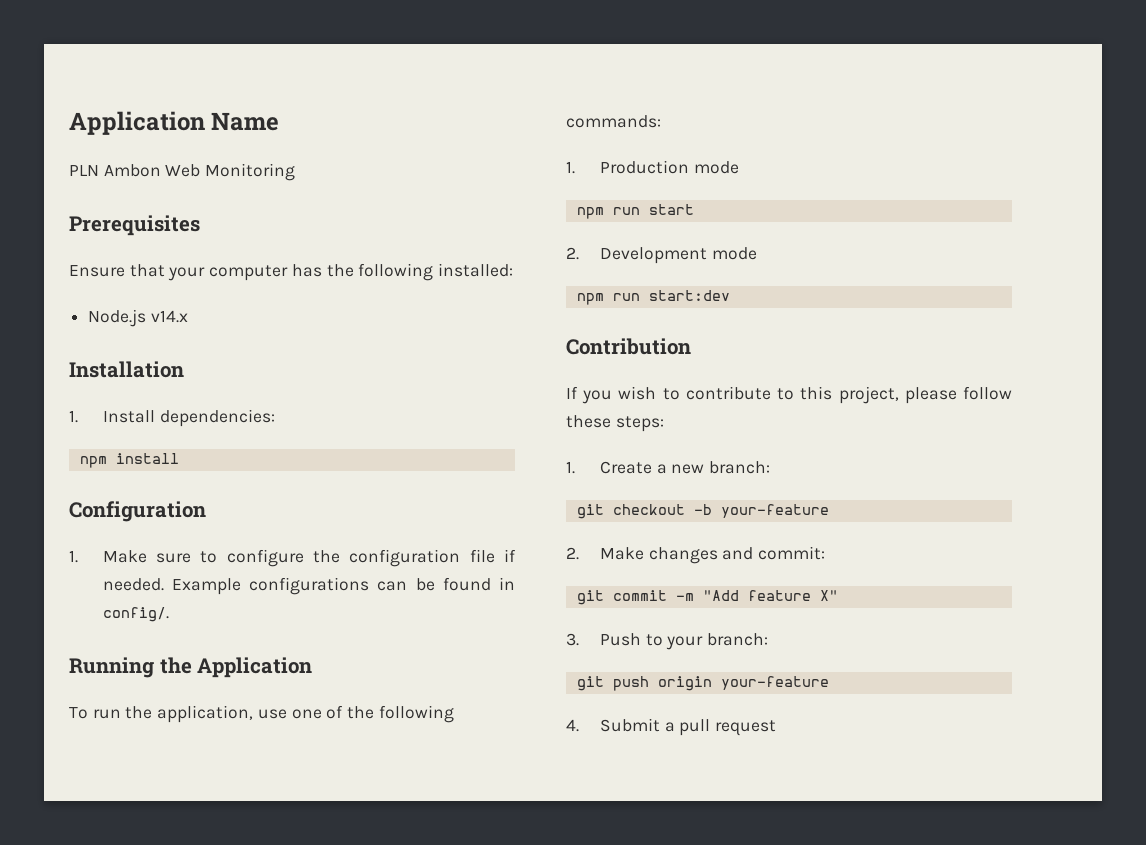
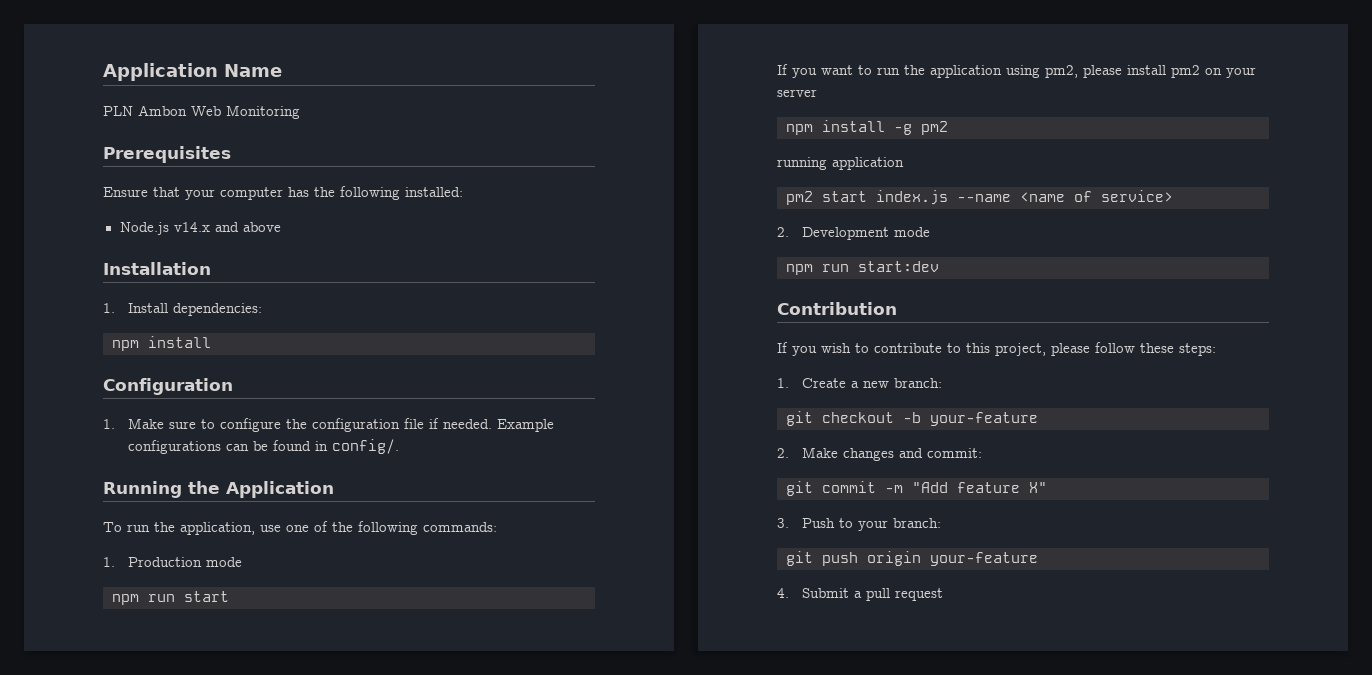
- Node.js v14.x
+ Node.js v14.x and above
+ If you want to run the application using pm2, please install pm2 on your server
+ npm install -g pm2
+ running application
+ pm2 start index.js --name <name of service>

